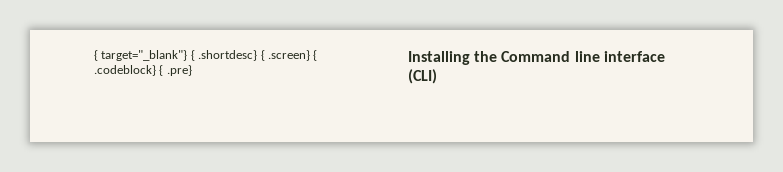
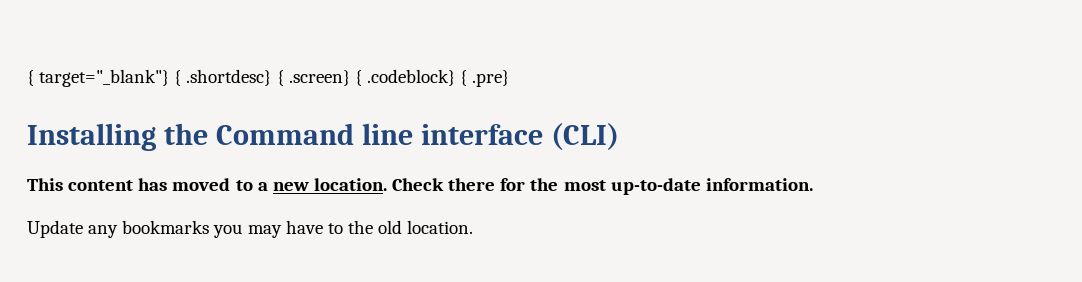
+ This content has moved to a new location. Check there for the most up-to-date information.
+ Update any bookmarks you may have to the old location.

